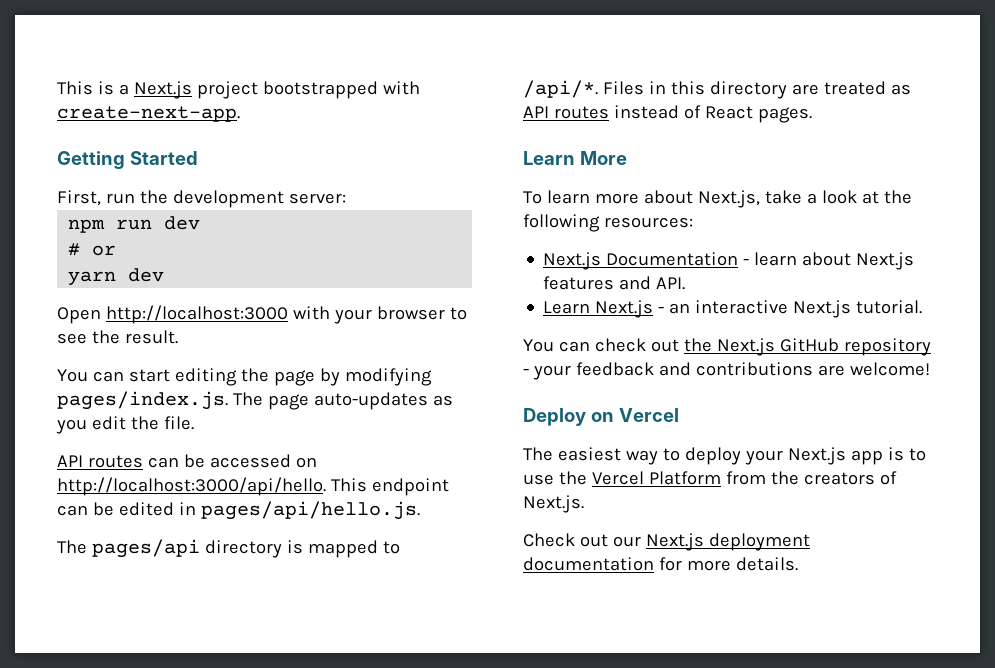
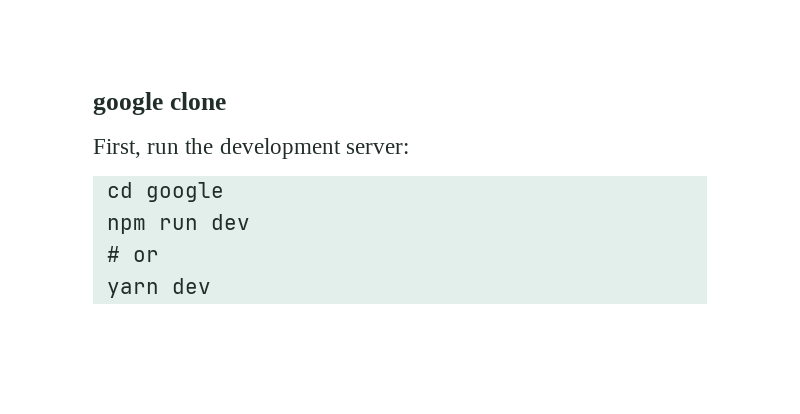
- This is a Next.js project bootstrapped with create-next-app.
- Getting Started
+ google clone
+ cd google
- Open http://localhost:3000 with your browser to see the result.
- You can start editing the page by modifying pages/index.js. The page auto-updates as you edit the file.
- API routes can be accessed on http://localhost:3000/api/hello. This endpoint can be edited in pages/api/hello.js.
- The pages/api directory is mapped to /api/*. Files in this directory are treated as API routes instead of React pages.
- Learn More
- To learn more about Next.js, take a look at the following resources:
- Next.js Documentation - learn about Next.js features and API.
- Learn Next.js - an interactive Next.js tutorial.
- You can check out the Next.js GitHub repository - your feedback and contributions are welcome!
- Deploy on Vercel
- The easiest way to deploy your Next.js app is to use the Vercel Platform from the creators of Next.js.
- Check out our Next.js deployment documentation for more details.

